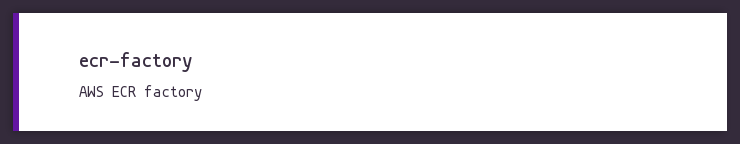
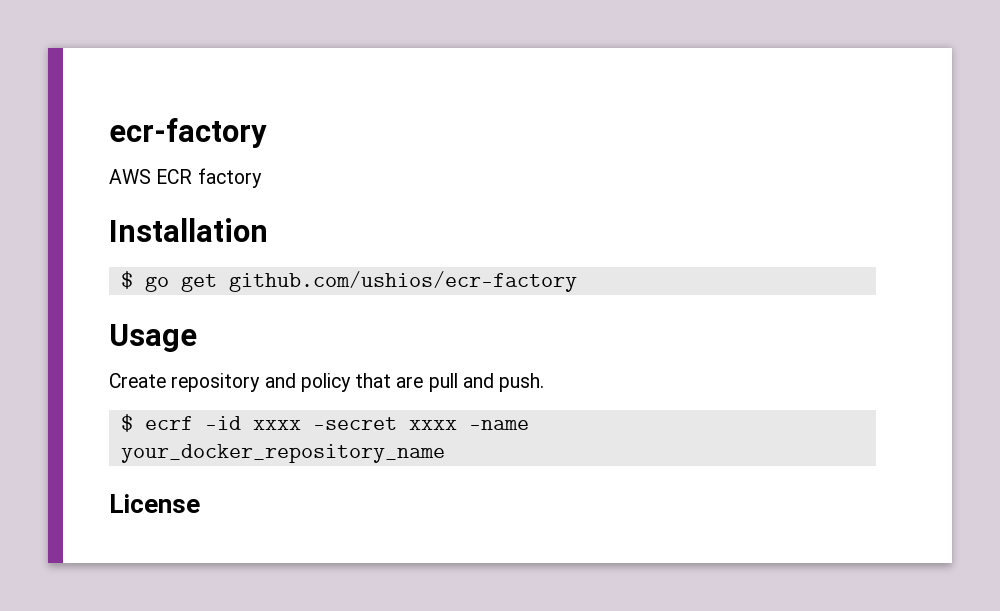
+ Installation
+ $ go get github.com/ushios/ecr-factory
+ Usage
+ Create repository and policy that are pull and push.
+ $ ecrf -id xxxx -secret xxxx -name your_docker_repository_name
+ License

